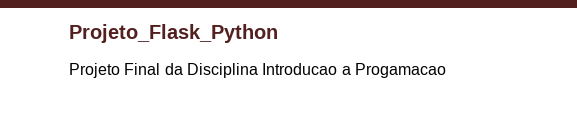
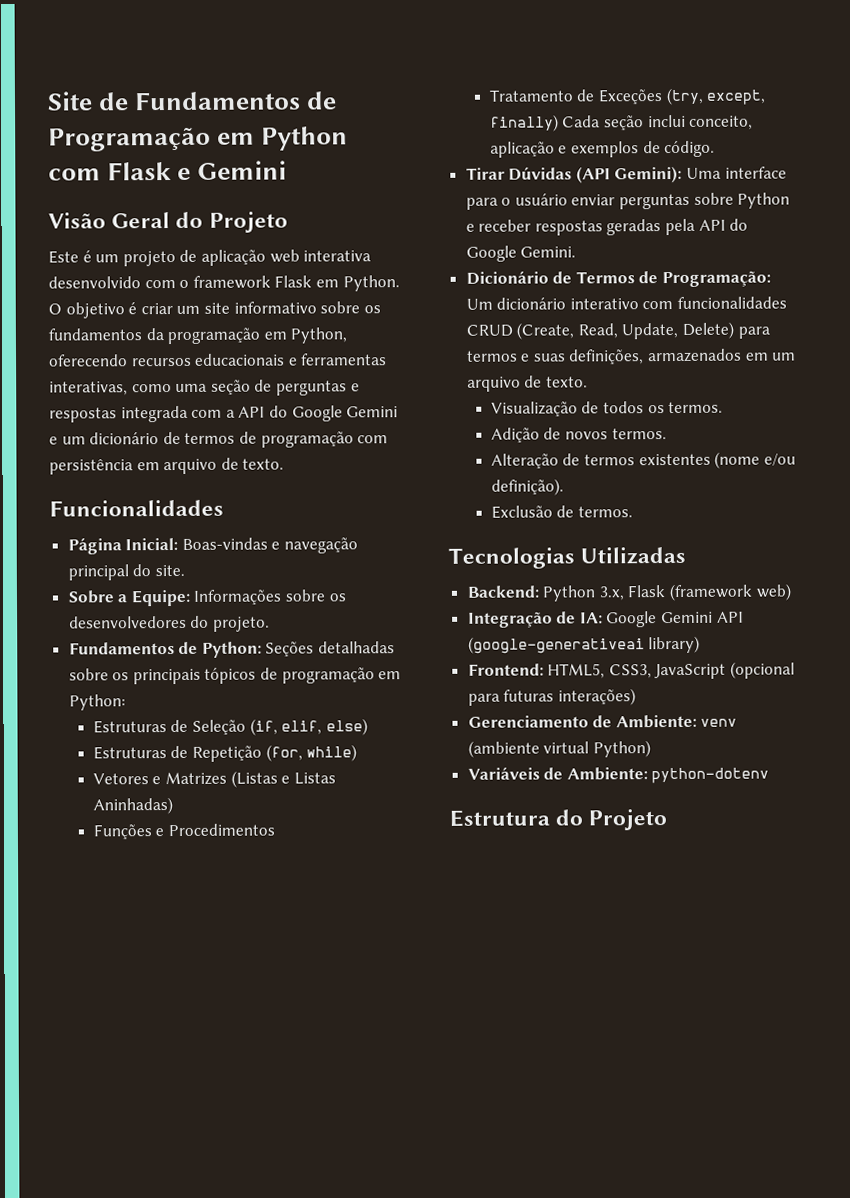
- Projeto_Flask_Python
- Projeto Final da Disciplina Introducao a Progamacao
+ Site de Fundamentos de Programação em Python com Flask e Gemini
+ Visão Geral do Projeto
+ Este é um projeto de aplicação web interativa desenvolvido com o framework Flask em Python. O objetivo é criar um site informativo sobre os fundamentos da programação em Python, oferecendo recursos educacionais e ferramentas interativas, como uma seção de perguntas e respostas integrada com a API do Google Gemini e um dicionário de termos de programação com persistência em arquivo de texto.
+ Funcionalidades
+ Página Inicial: Boas-vindas e navegação principal do site.
+ Sobre a Equipe: Informações sobre os desenvolvedores do projeto.
+ Fundamentos de Python: Seções detalhadas sobre os principais tópicos de programação em Python:
+ Estruturas de Seleção (if, elif, else)
+ Estruturas de Repetição (for, while)
+ Vetores e Matrizes (Listas e Listas Aninhadas)
+ Funções e Procedimentos
+ Tratamento de Exceções (try, except, finally) Cada seção inclui conceito, aplicação e exemplos de código.
+ Tirar Dúvidas (API Gemini): Uma interface para o usuário enviar perguntas sobre Python e receber respostas geradas pela API do Google Gemini.
+ Dicionário de Termos de Programação: Um dicionário interativo com funcionalidades CRUD (Create, Read, Update, Delete) para termos e suas definições, armazenados em um arquivo de texto.
+ Visualização de todos os termos.
+ Adição de novos termos.
+ Alteração de termos existentes (nome e/ou definição).
+ Exclusão de termos.
+ Tecnologias Utilizadas
+ Backend: Python 3.x, Flask (framework web)
+ Integração de IA: Google Gemini API (google-generativeai library)
+ Frontend: HTML5, CSS3, JavaScript (opcional para futuras interações)
+ Gerenciamento de Ambiente: venv (ambiente virtual Python)
+ Variáveis de Ambiente: python-dotenv
+ Estrutura do Projeto

